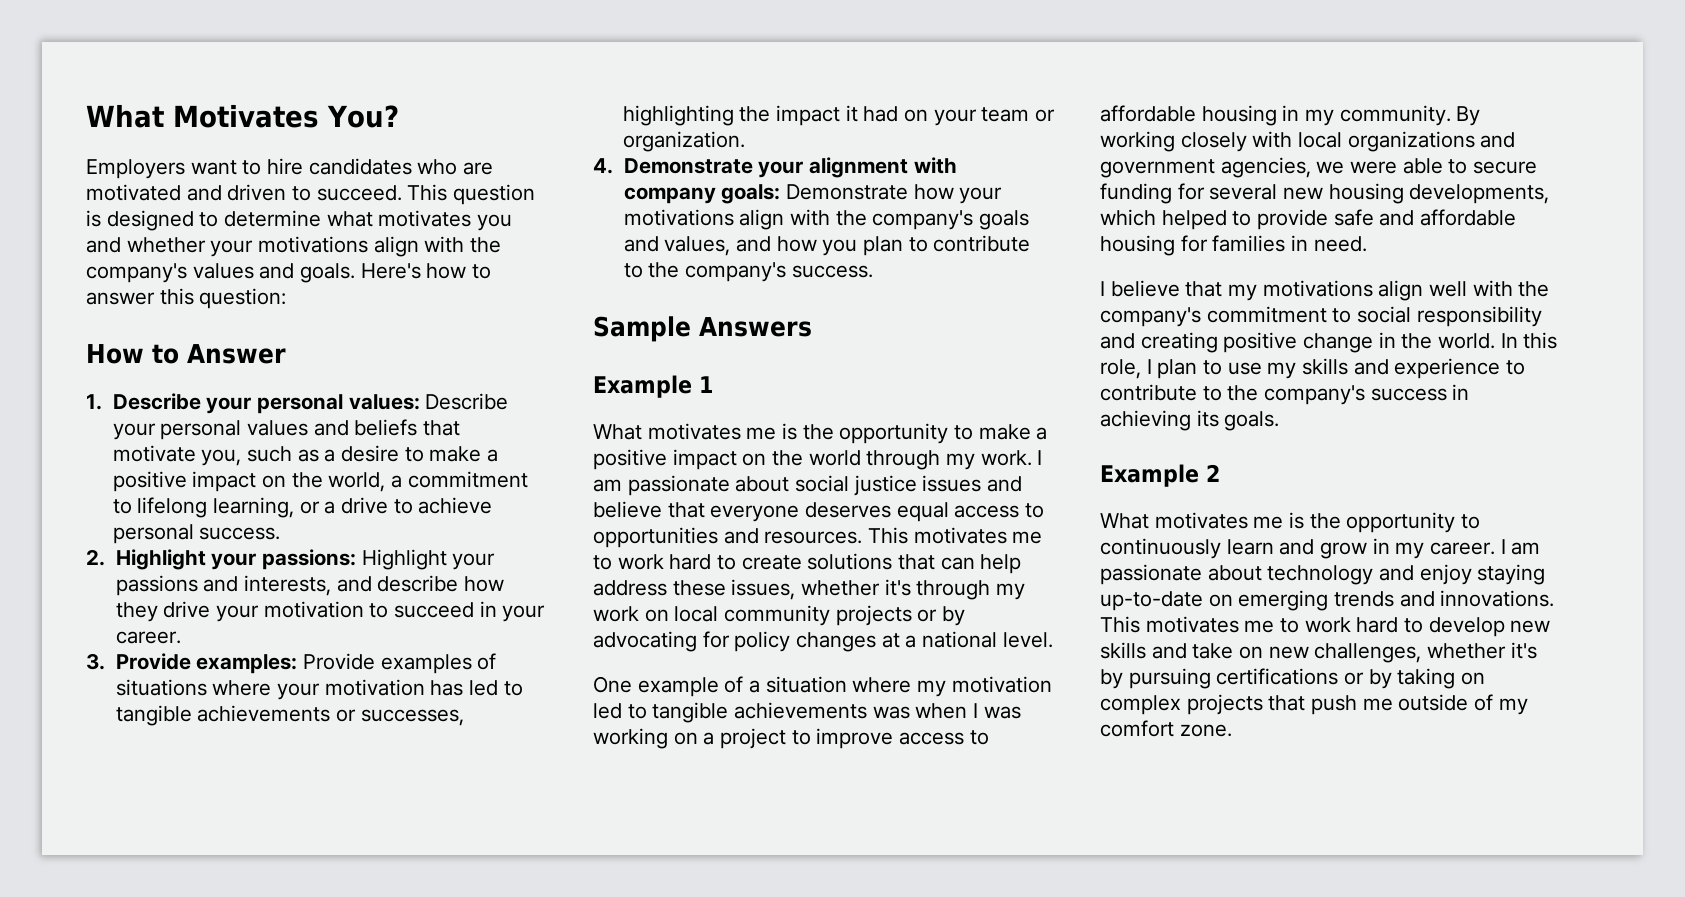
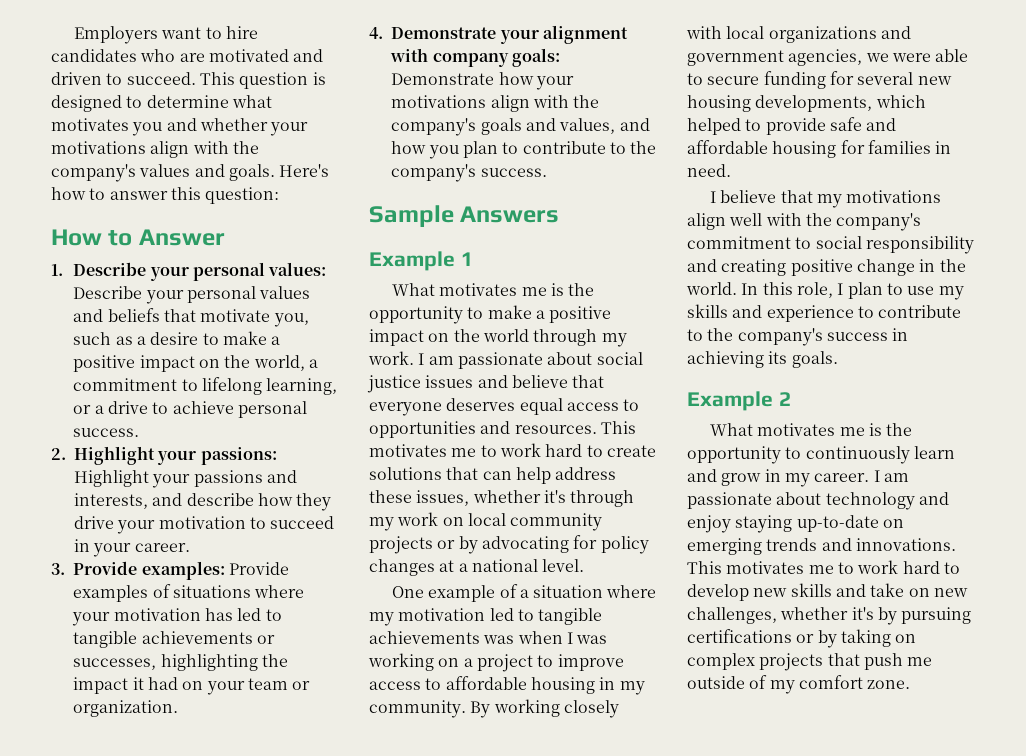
- What Motivates You?

